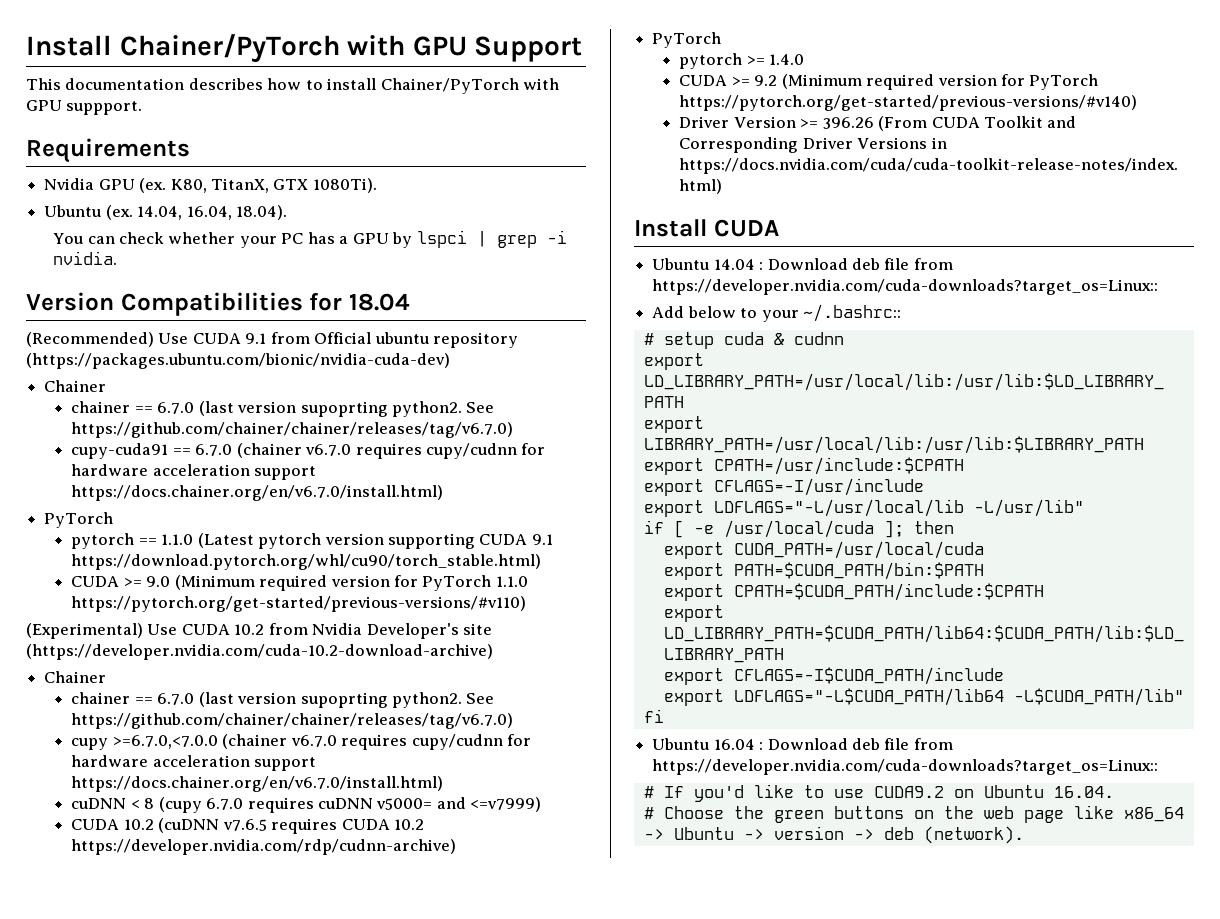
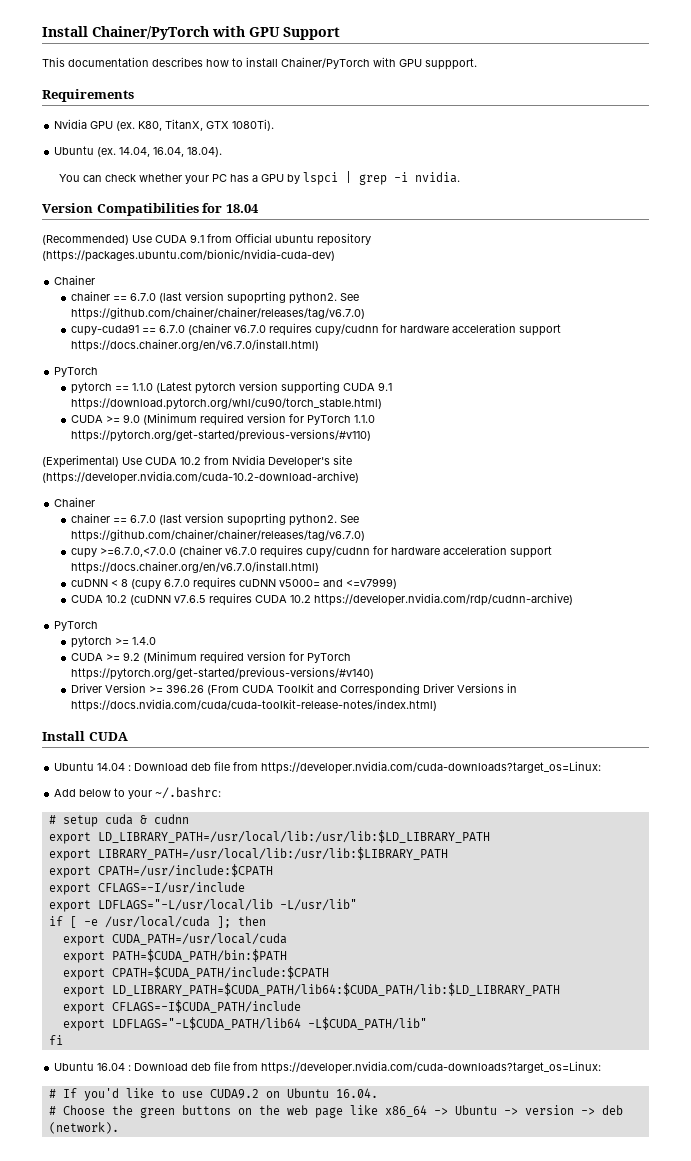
- Ubuntu 14.04 : Download deb file from https://developer.nvidia.com/cuda-downloads?target_os=Linux::
+ Ubuntu 14.04 : Download deb file from https://developer.nvidia.com/cuda-downloads?target_os=Linux:
- Add below to your ~/.bashrc::
+ Add below to your ~/.bashrc:
- Ubuntu 16.04 : Download deb file from https://developer.nvidia.com/cuda-downloads?target_os=Linux::
+ Ubuntu 16.04 : Download deb file from https://developer.nvidia.com/cuda-downloads?target_os=Linux:

